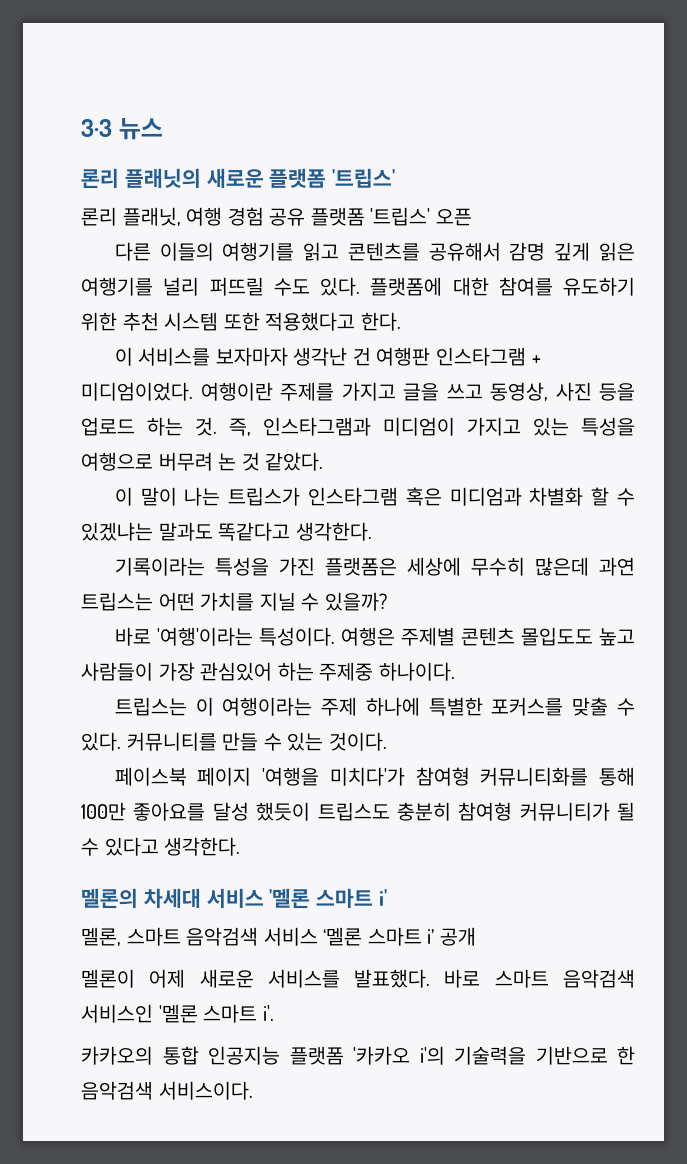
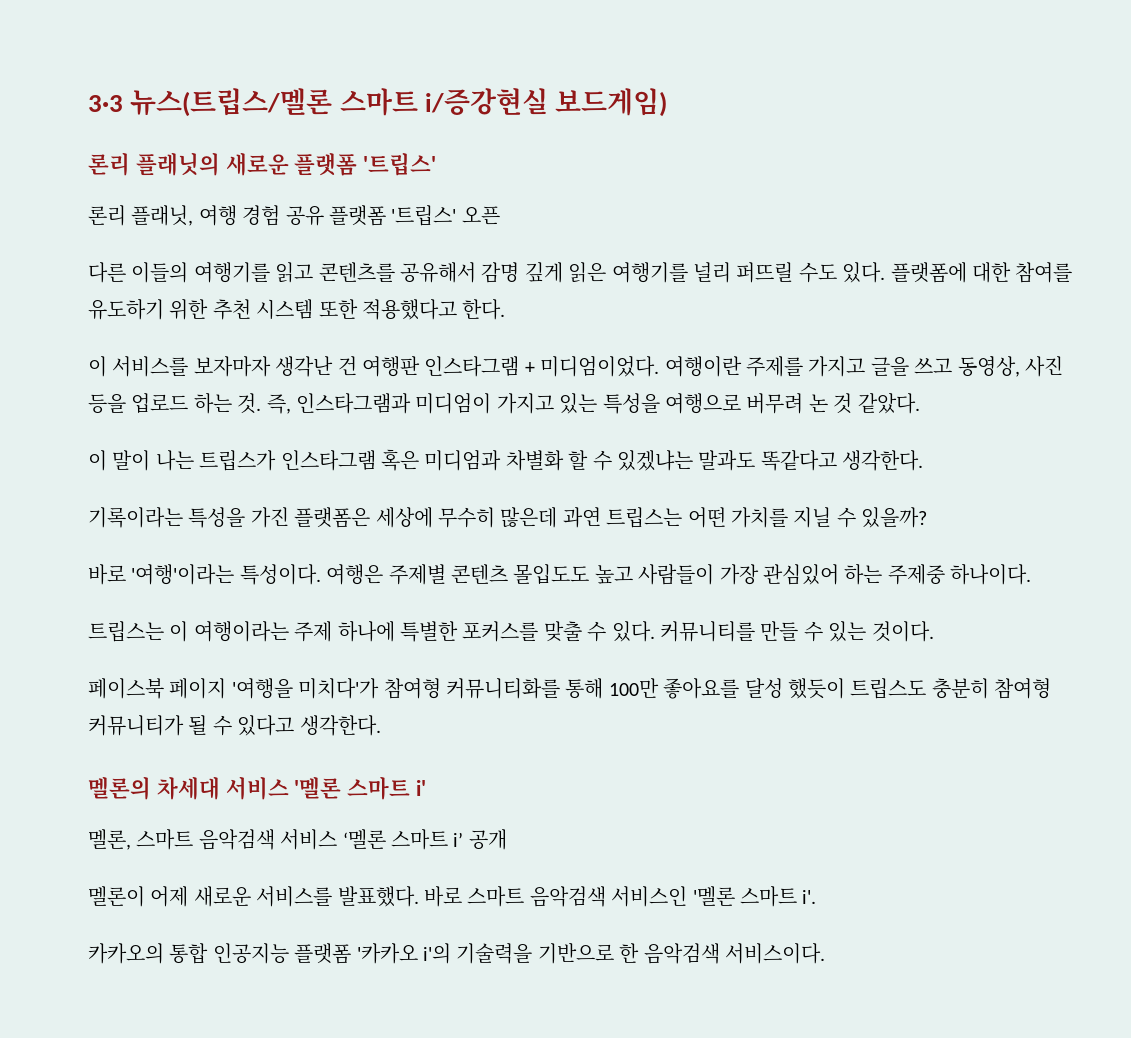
- 3·3 뉴스
+ 3·3 뉴스(트립스/멜론 스마트 i/증강현실 보드게임)

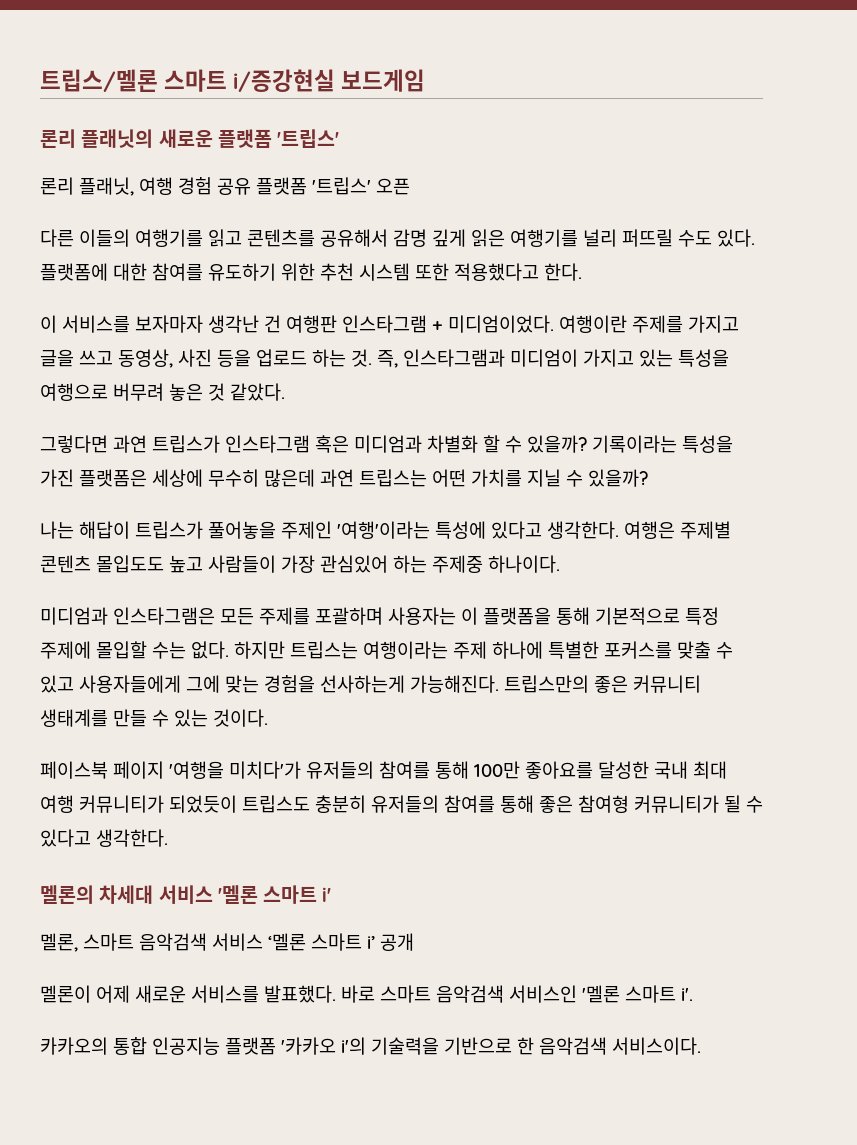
- 3·3 뉴스(트립스/멜론 스마트 i/증강현실 보드게임)
+ 트립스/멜론 스마트 i/증강현실 보드게임
- 즉, 인스타그램과 미디엄이 가지고 있는 특성을 여행으로 버무려 논 것 같았다.
+ 즉, 인스타그램과 미디엄이 가지고 있는 특성을 여행으로 버무려 놓은 것 같았다.
- 이 말이 나는 트립스가 인스타그램 혹은 미디엄과 차별화 할 수 있겠냐는 말과도 똑같다고 생각한다.
- 기록이라는 특성을 가진 플랫폼은 세상에 무수히 많은데 과연 트립스는 어떤 가치를 지닐 수 있을까?
+ 그렇다면 과연 트립스가 인스타그램 혹은 미디엄과 차별화 할 수 있을까? 기록이라는 특성을 가진 플랫폼은 세상에 무수히 많은데 과연 트립스는 어떤 가치를 지닐 수 있을까?
- 바로 '여행'이라는 특성이다.
+ 나는 해답이 트립스가 풀어놓을 주제인 '여행'이라는 특성에 있다고 생각한다.
- 트립스는 이 여행이라는 주제 하나에 특별한 포커스를 맞출 수 있다. 커뮤니티를 만들 수 있는 것이다.
+ 미디엄과 인스타그램은 모든 주제를 포괄하며 사용자는 이 플랫폼을 통해 기본적으로 특정 주제에 몰입할 수는 없다. 하지만 트립스는 여행이라는 주제 하나에 특별한 포커스를 맞출 수 있고 사용자들에게 그에 맞는 경험을 선사하는게 가능해진다. 트립스만의 좋은 커뮤니티 생태계를 만들 수 있는 것이다.
- 페이스북 페이지 '여행을 미치다'가 참여형 커뮤니티화를 통해 100만 좋아요를 달성 했듯이 트립스도 충분히 참여형 커뮤니티가 될 수 있다고 생각한다.
+ 페이스북 페이지 '여행을 미치다'가 유저들의 참여를 통해 100만 좋아요를 달성한 국내 최대 여행 커뮤니티가 되었듯이 트립스도 충분히 유저들의 참여를 통해 좋은 참여형 커뮤니티가 될 수 있다고 생각한다.

